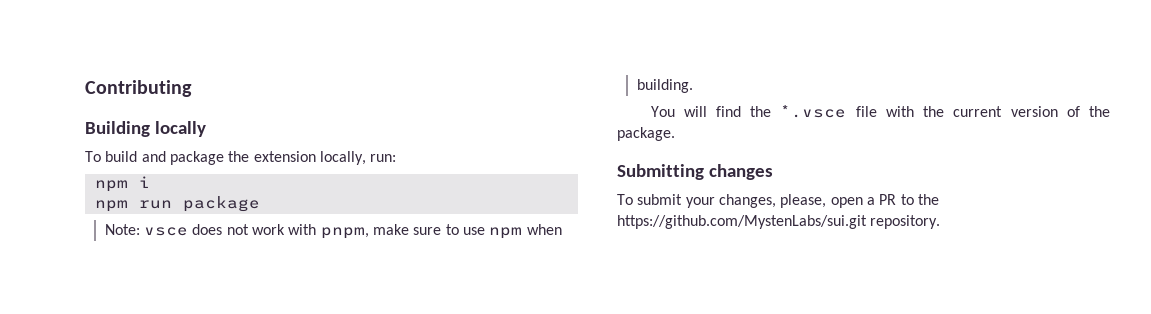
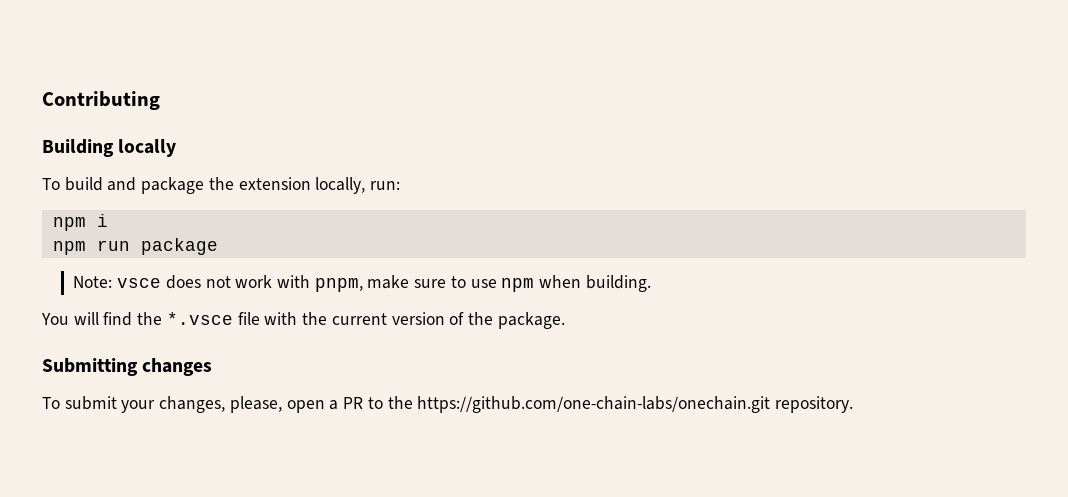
- To submit your changes, please, open a PR to the https://github.com/MystenLabs/sui.git repository.
+ To submit your changes, please, open a PR to the https://github.com/one-chain-labs/onechain.git repository.

